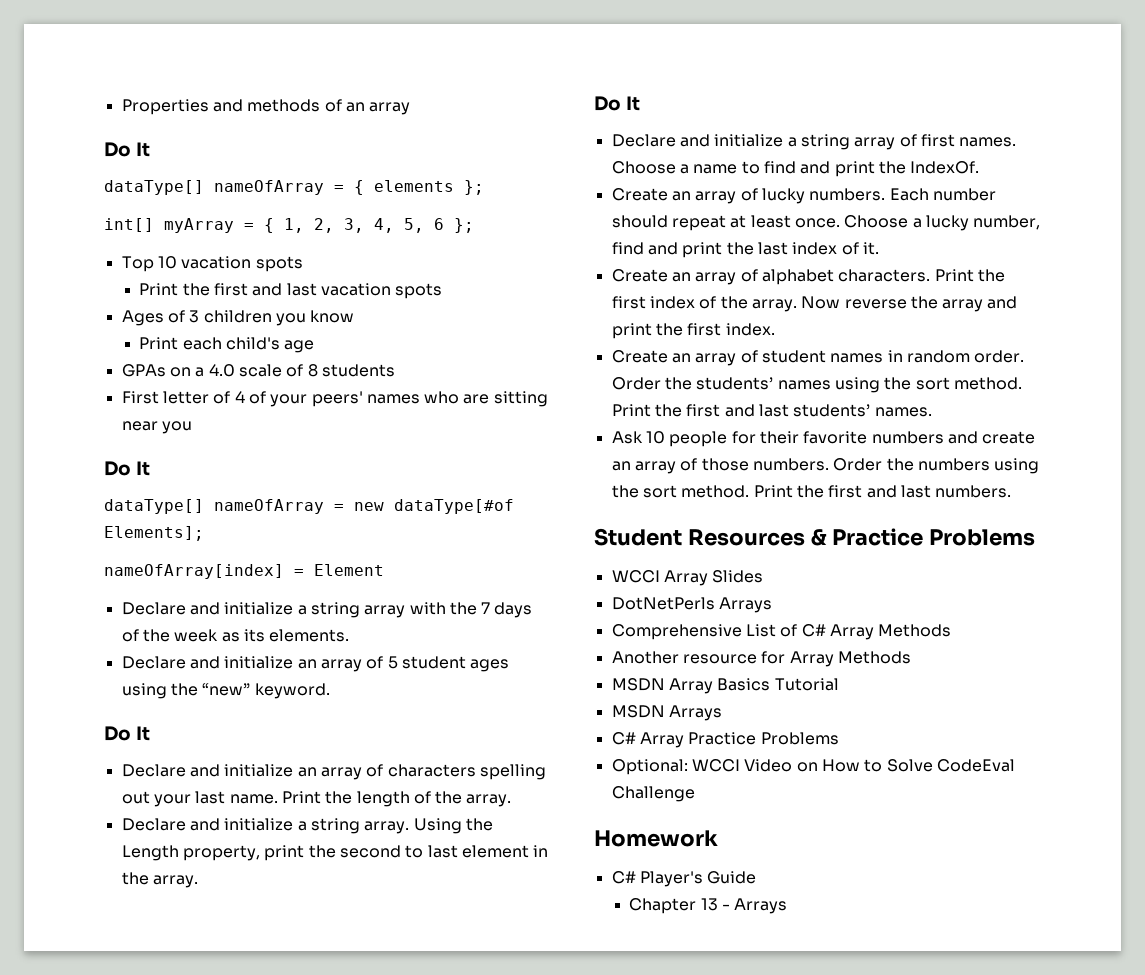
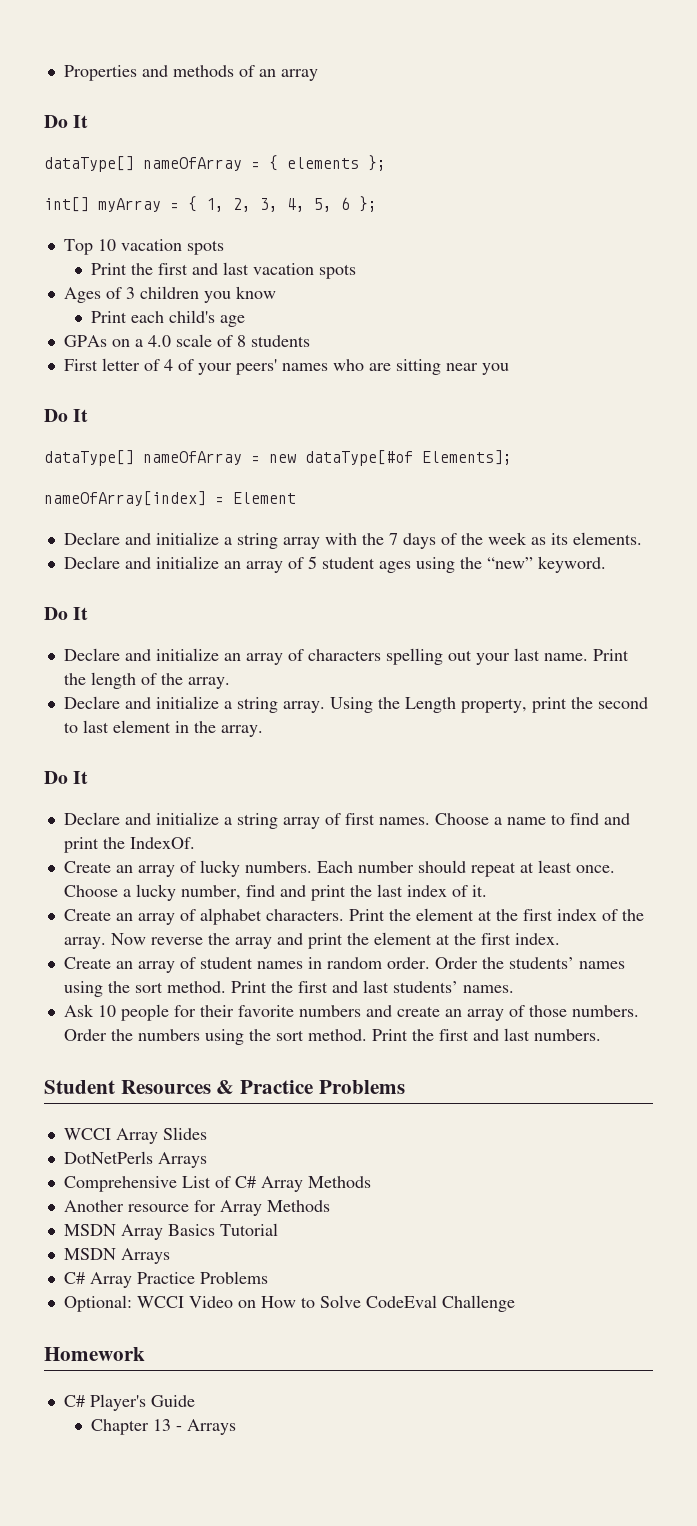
- Print the first index of the array.
+ Print the element at the first index of the array.
- Now reverse the array and print the first index.
+ Now reverse the array and print the element at the first index.

